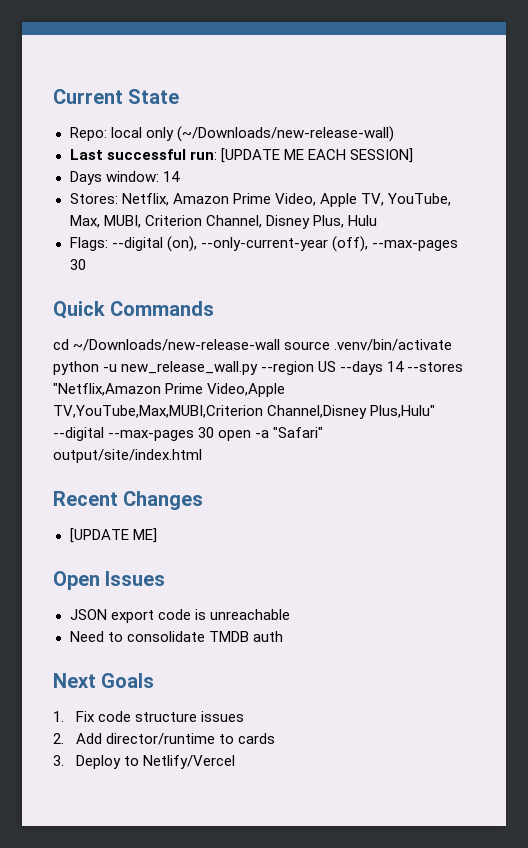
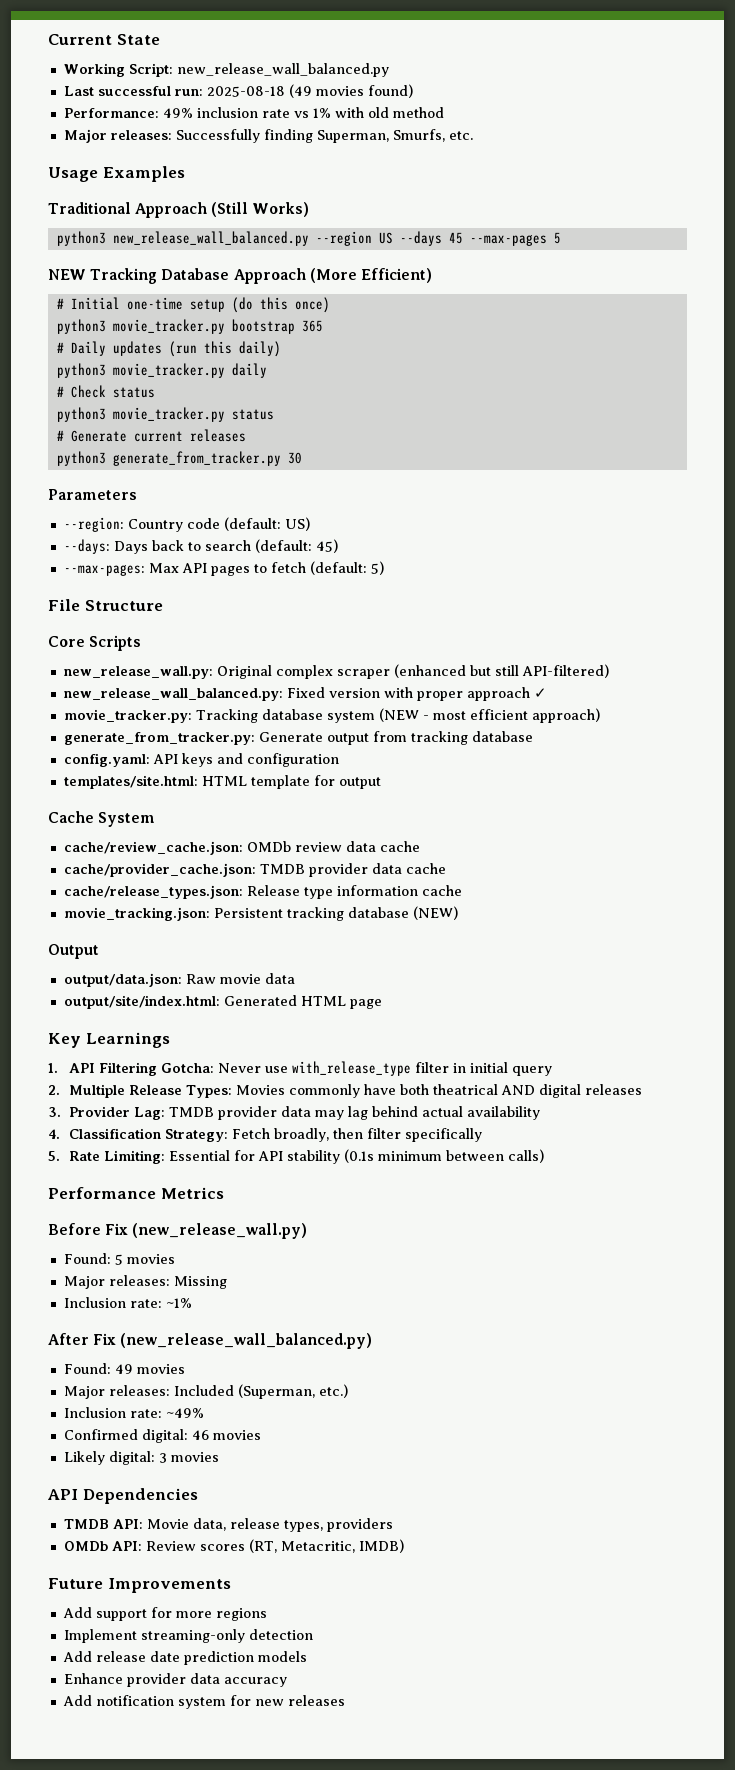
- Repo: local only (~/Downloads/new-release-wall)
+ Working Script: new_release_wall_balanced.py
- Last successful run: [UPDATE ME EACH SESSION]
- Days window: 14
- Stores: Netflix, Amazon Prime Video, Apple TV, YouTube, Max, MUBI, Criterion Channel, Disney Plus, Hulu
- Flags: --digital (on), --only-current-year (off), --max-pages 30
- Quick Commands
- cd ~/Downloads/new-release-wall source .venv/bin/activate python -u new_release_wall.py --region US --days 14 --stores "Netflix,Amazon Prime Video,Apple TV,YouTube,Max,MUBI,Criterion Channel,Disney Plus,Hulu" --digital --max-pages 30 open -a "Safari" output/site/index.html
- Recent Changes
- [UPDATE ME]
- Open Issues
- JSON export code is unreachable
- Need to consolidate TMDB auth
- Next Goals
- 1. Fix code structure issues
- 2. Add director/runtime to cards
- 3. Deploy to Netlify/Vercel
+ Last successful run: 2025-08-18 (49 movies found)
+ Performance: 49% inclusion rate vs 1% with old method
+ Major releases: Successfully finding Superman, Smurfs, etc.
+ Usage Examples
+ Traditional Approach (Still Works)
+ python3 new_release_wall_balanced.py --region US --days 45 --max-pages 5
+ NEW Tracking Database Approach (More Efficient)
+ # Initial one-time setup (do this once)
+ python3 movie_tracker.py bootstrap 365
+ # Daily updates (run this daily)
+ python3 movie_tracker.py daily
+ # Check status
+ python3 movie_tracker.py status
+ # Generate current releases
+ python3 generate_from_tracker.py 30
+ Parameters
+ --region: Country code (default: US)
+ --days: Days back to search (default: 45)
+ --max-pages: Max API pages to fetch (default: 5)
+ File Structure
+ Core Scripts
+ new_release_wall.py: Original complex scraper (enhanced but still API-filtered)
+ new_release_wall_balanced.py: Fixed version with proper approach ✓
+ movie_tracker.py: Tracking database system (NEW - most efficient approach)
+ generate_from_tracker.py: Generate output from tracking database
+ config.yaml: API keys and configuration
+ templates/site.html: HTML template for output
+ Cache System
+ cache/review_cache.json: OMDb review data cache
+ cache/provider_cache.json: TMDB provider data cache
+ cache/release_types.json: Release type information cache
+ movie_tracking.json: Persistent tracking database (NEW)
+ Output
+ output/data.json: Raw movie data
+ output/site/index.html: Generated HTML page
+ Key Learnings
+ 1. API Filtering Gotcha: Never use with_release_type filter in initial query
+ 2. Multiple Release Types: Movies commonly have both theatrical AND digital releases
+ 3. Provider Lag: TMDB provider data may lag behind actual availability
+ 4. Classification Strategy: Fetch broadly, then filter specifically
+ 5. Rate Limiting: Essential for API stability (0.1s minimum between calls)
+ Performance Metrics
+ Before Fix (new_release_wall.py)
+ Found: 5 movies
+ Major releases: Missing
+ Inclusion rate: ~1%
+ After Fix (new_release_wall_balanced.py)
+ Found: 49 movies
+ Major releases: Included (Superman, etc.)
+ Inclusion rate: ~49%
+ Confirmed digital: 46 movies
+ Likely digital: 3 movies
+ API Dependencies
+ TMDB API: Movie data, release types, providers
+ OMDb API: Review scores (RT, Metacritic, IMDB)
+ Future Improvements
+ Add support for more regions
+ Implement streaming-only detection
+ Add release date prediction models
+ Enhance provider data accuracy
+ Add notification system for new releases

